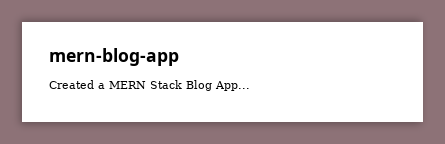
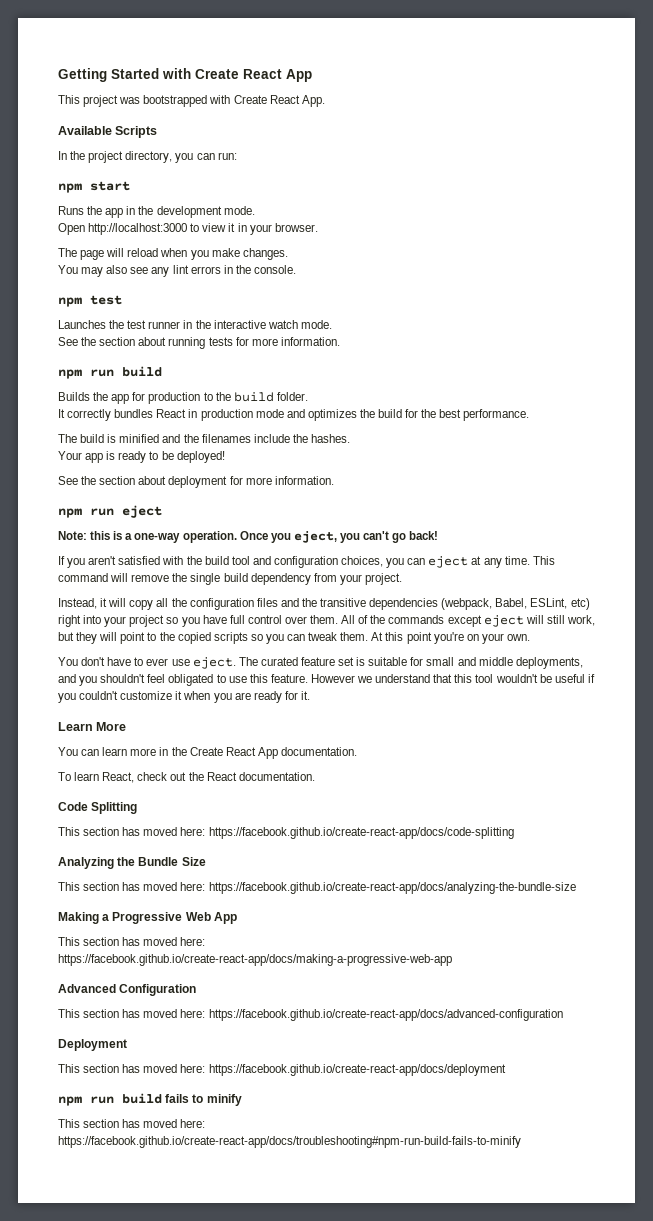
- mern-blog-app
- Created a MERN Stack Blog App...
+ Getting Started with Create React App
+ This project was bootstrapped with Create React App.
+ Available Scripts
+ In the project directory, you can run:
+ npm start
+ Runs the app in the development mode.
+ Open http://localhost:3000 to view it in your browser.
+ The page will reload when you make changes.
+ You may also see any lint errors in the console.
+ npm test
+ Launches the test runner in the interactive watch mode.
+ See the section about running tests for more information.
+ npm run build
+ Builds the app for production to the build folder.
+ It correctly bundles React in production mode and optimizes the build for the best performance.
+ The build is minified and the filenames include the hashes.
+ Your app is ready to be deployed!
+ See the section about deployment for more information.
+ npm run eject
+ Note: this is a one-way operation. Once you eject, you can't go back!
+ If you aren't satisfied with the build tool and configuration choices, you can eject at any time. This command will remove the single build dependency from your project.
+ Instead, it will copy all the configuration files and the transitive dependencies (webpack, Babel, ESLint, etc) right into your project so you have full control over them. All of the commands except eject will still work, but they will point to the copied scripts so you can tweak them. At this point you're on your own.
+ You don't have to ever use eject. The curated feature set is suitable for small and middle deployments, and you shouldn't feel obligated to use this feature. However we understand that this tool wouldn't be useful if you couldn't customize it when you are ready for it.
+ Learn More
+ You can learn more in the Create React App documentation.
+ To learn React, check out the React documentation.
+ Code Splitting
+ This section has moved here: https://facebook.github.io/create-react-app/docs/code-splitting
+ Analyzing the Bundle Size
+ This section has moved here: https://facebook.github.io/create-react-app/docs/analyzing-the-bundle-size
+ Making a Progressive Web App
+ This section has moved here: https://facebook.github.io/create-react-app/docs/making-a-progressive-web-app
+ Advanced Configuration
+ This section has moved here: https://facebook.github.io/create-react-app/docs/advanced-configuration
+ Deployment
+ This section has moved here: https://facebook.github.io/create-react-app/docs/deployment
+ npm run build fails to minify
+ This section has moved here: https://facebook.github.io/create-react-app/docs/troubleshooting#npm-run-build-fails-to-minify

